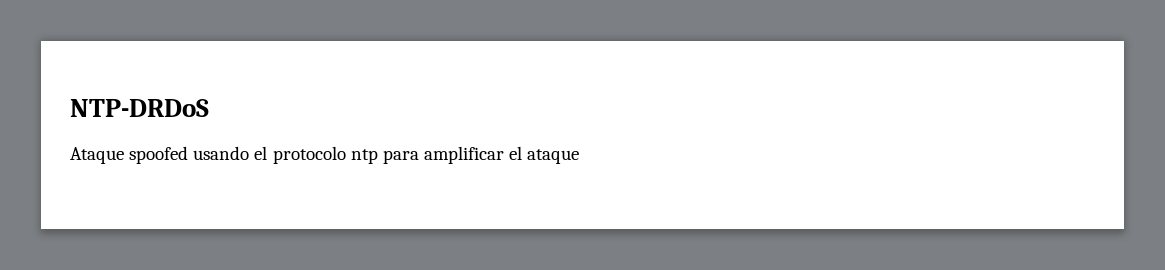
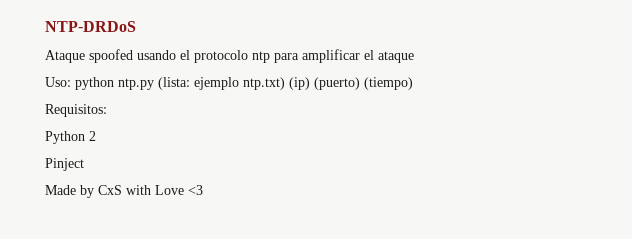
+ Uso: python ntp.py (lista: ejemplo ntp.txt) (ip) (puerto) (tiempo)
+ Requisitos:
+ Python 2
+ Pinject
+ Made by CxS with Love <3

